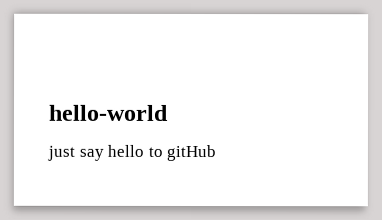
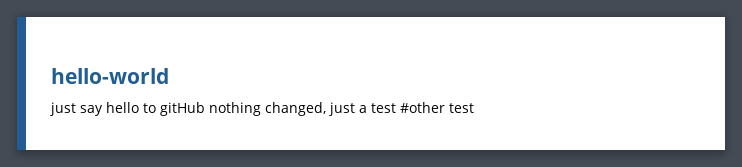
- just say hello to gitHub
+ just say hello to gitHub nothing changed, just a test #other test

